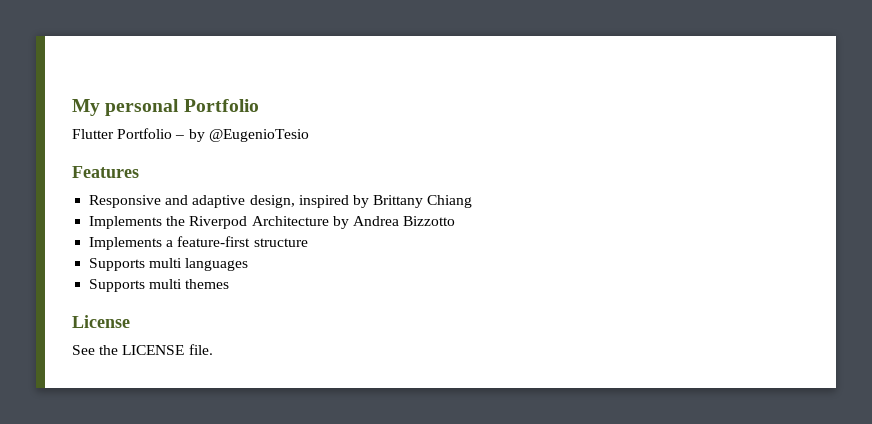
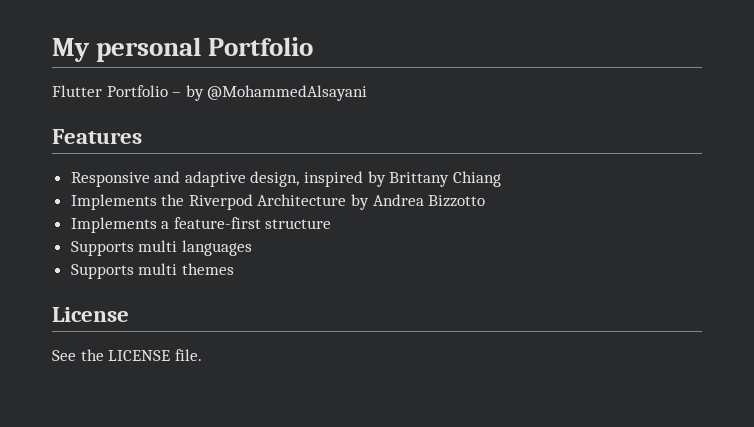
- Flutter Portfolio – by @EugenioTesio
+ Flutter Portfolio – by @MohammedAlsayani

